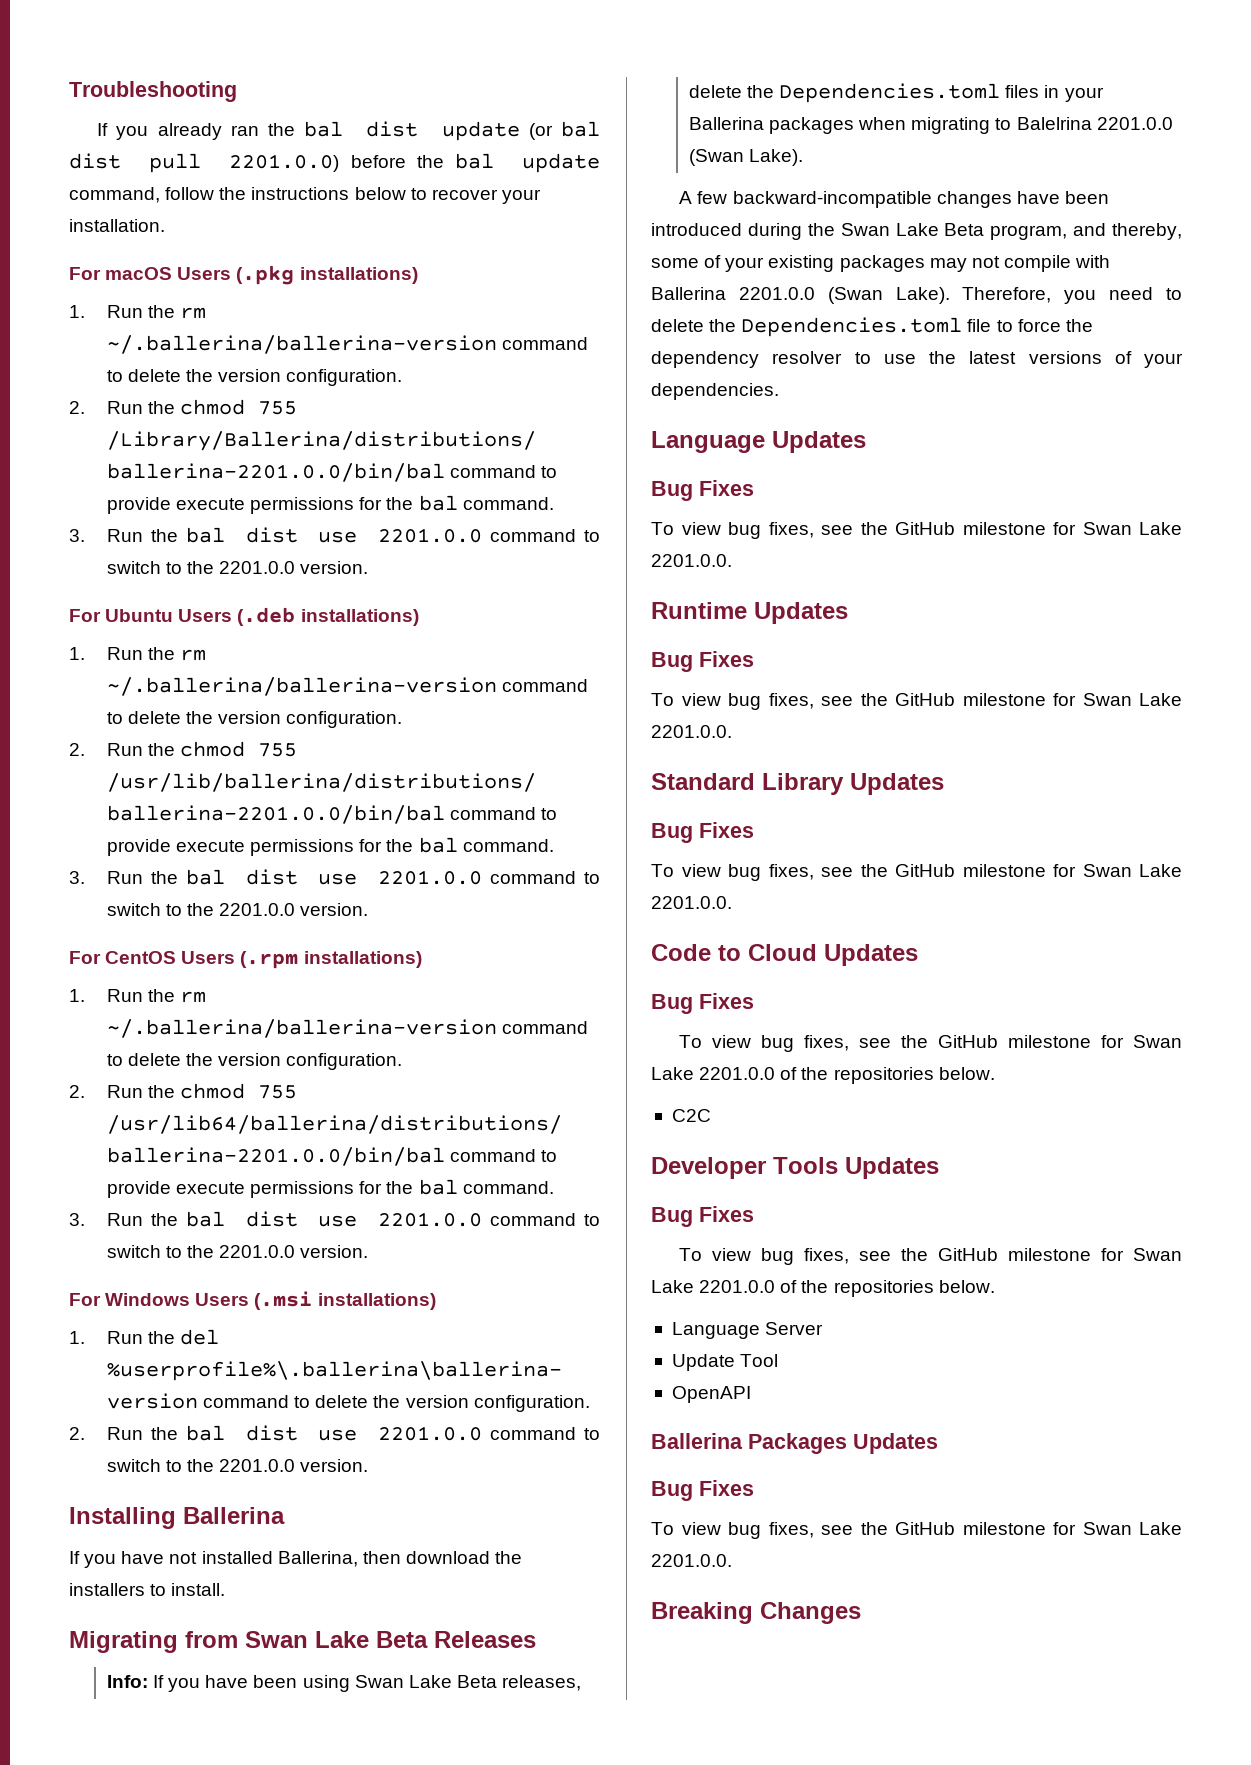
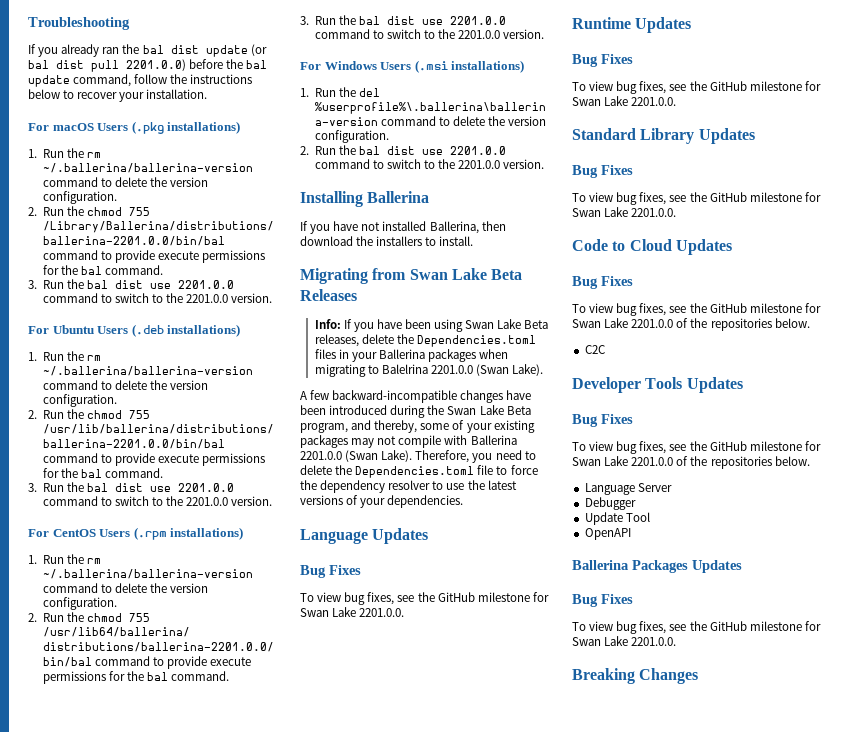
+ Debugger

